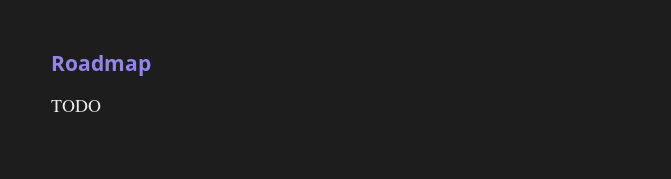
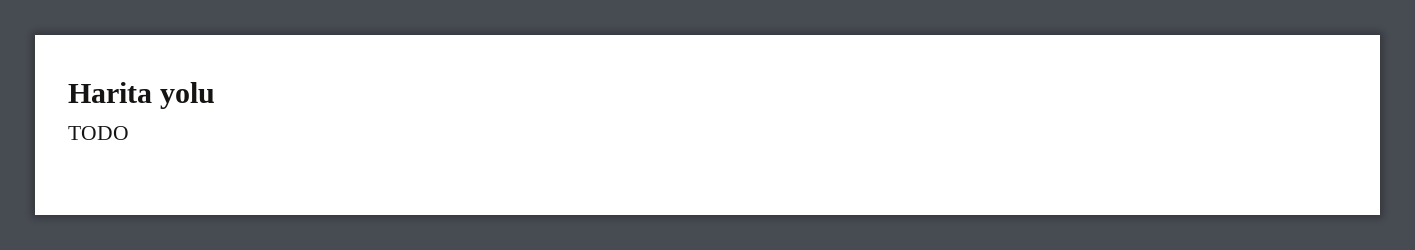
- Roadmap
+ Harita yolu

